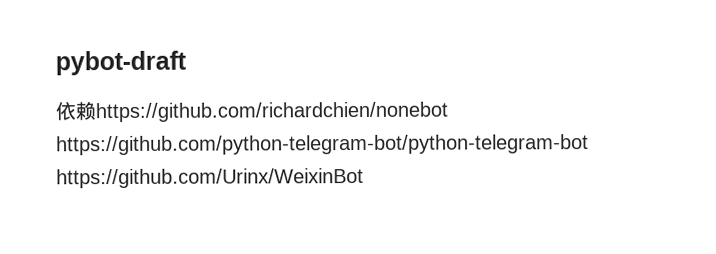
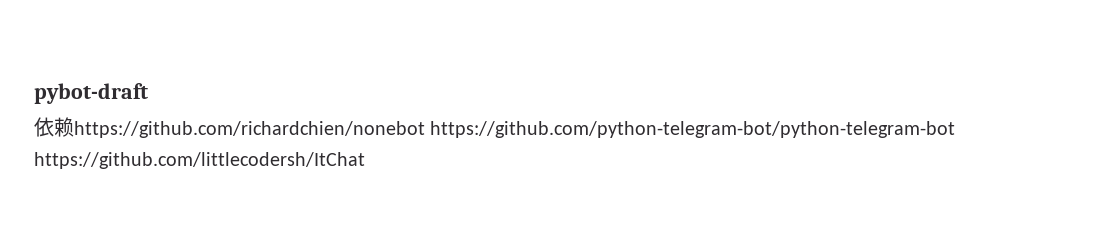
- 依赖https://github.com/richardchien/nonebot https://github.com/python-telegram-bot/python-telegram-bot https://github.com/Urinx/WeixinBot
+ 依赖https://github.com/richardchien/nonebot https://github.com/python-telegram-bot/python-telegram-bot https://github.com/littlecodersh/ItChat

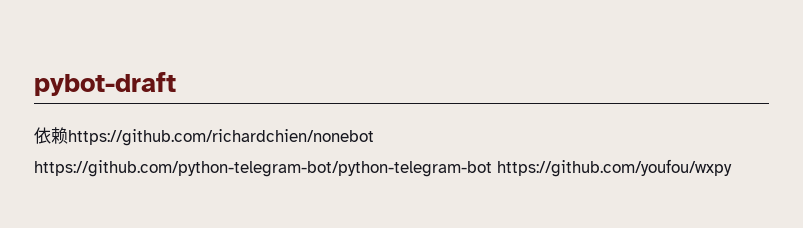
- 依赖https://github.com/richardchien/nonebot https://github.com/python-telegram-bot/python-telegram-bot https://github.com/littlecodersh/ItChat
+ 依赖https://github.com/richardchien/nonebot https://github.com/python-telegram-bot/python-telegram-bot https://github.com/youfou/wxpy

